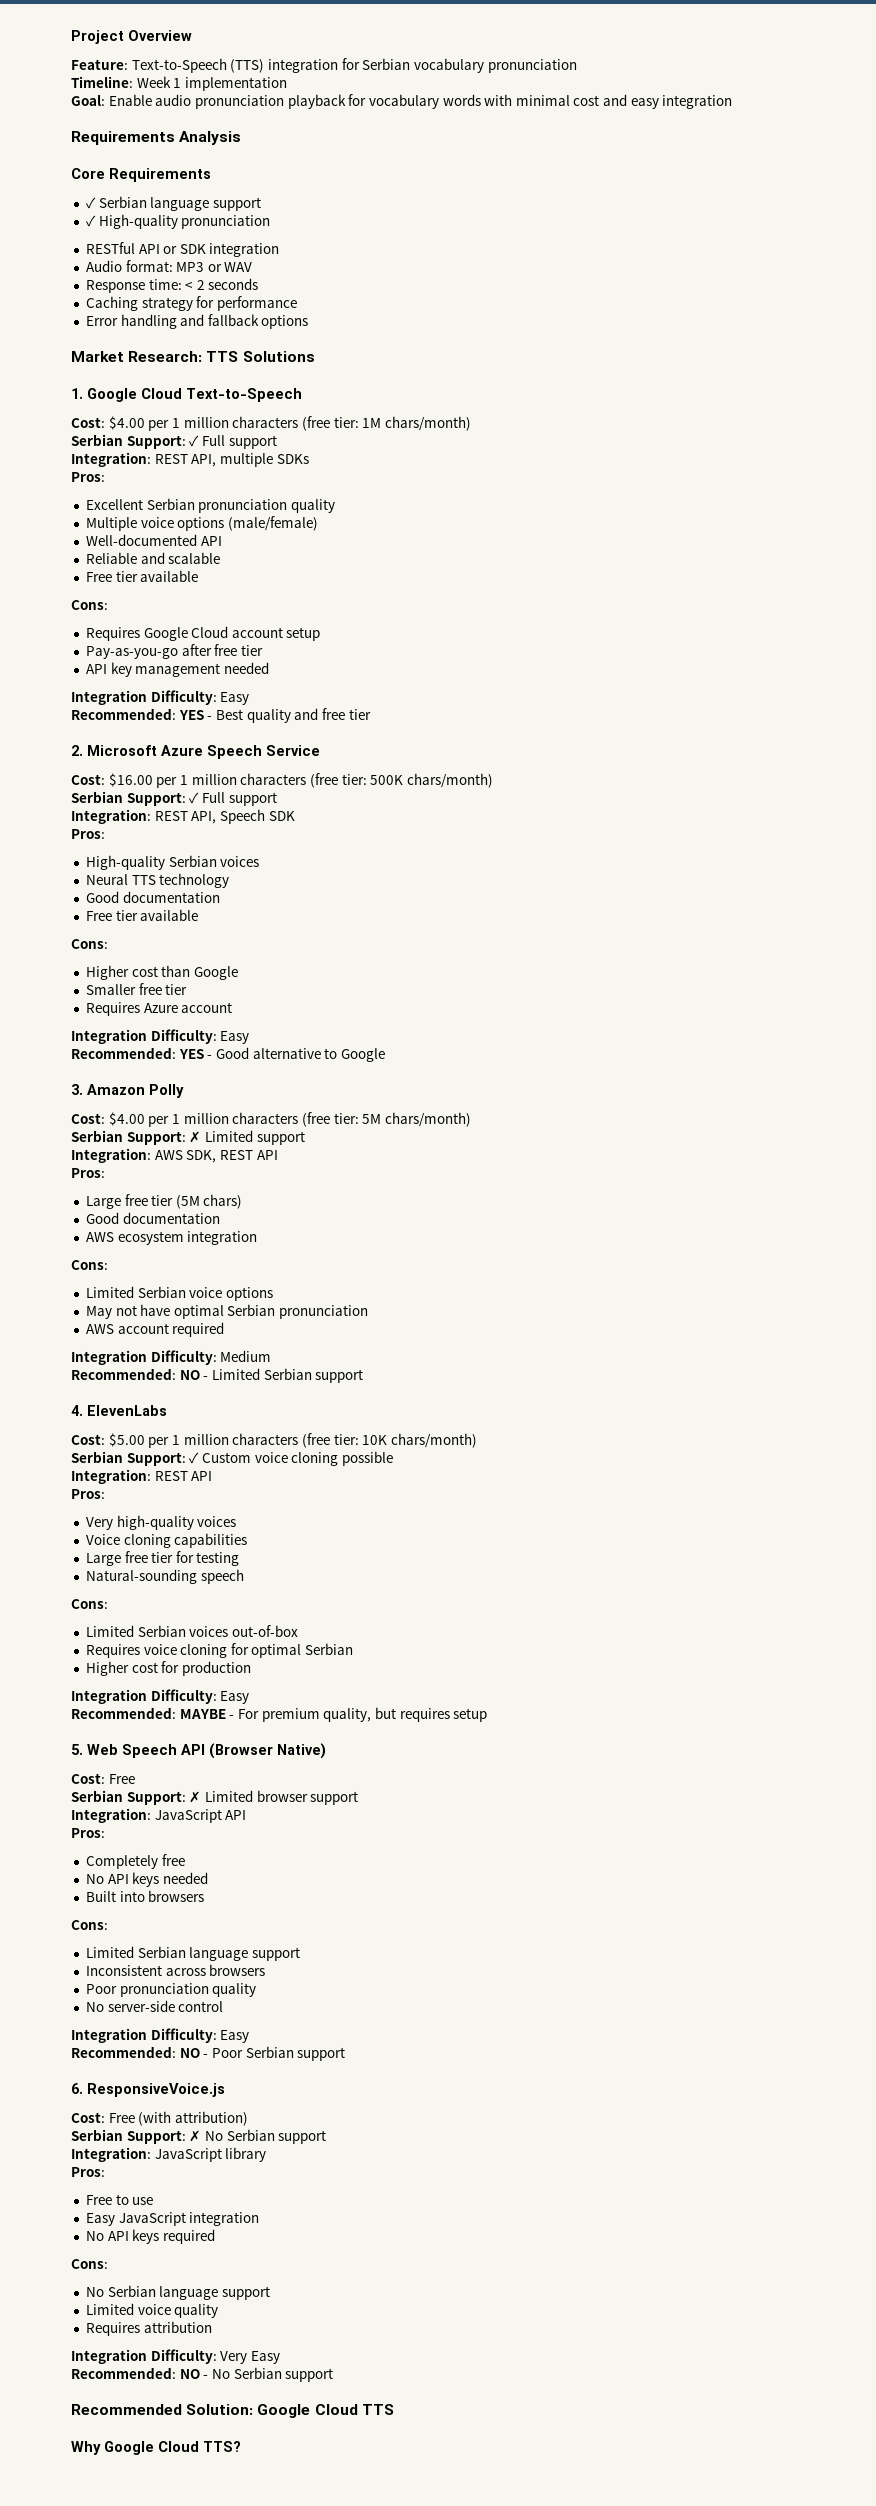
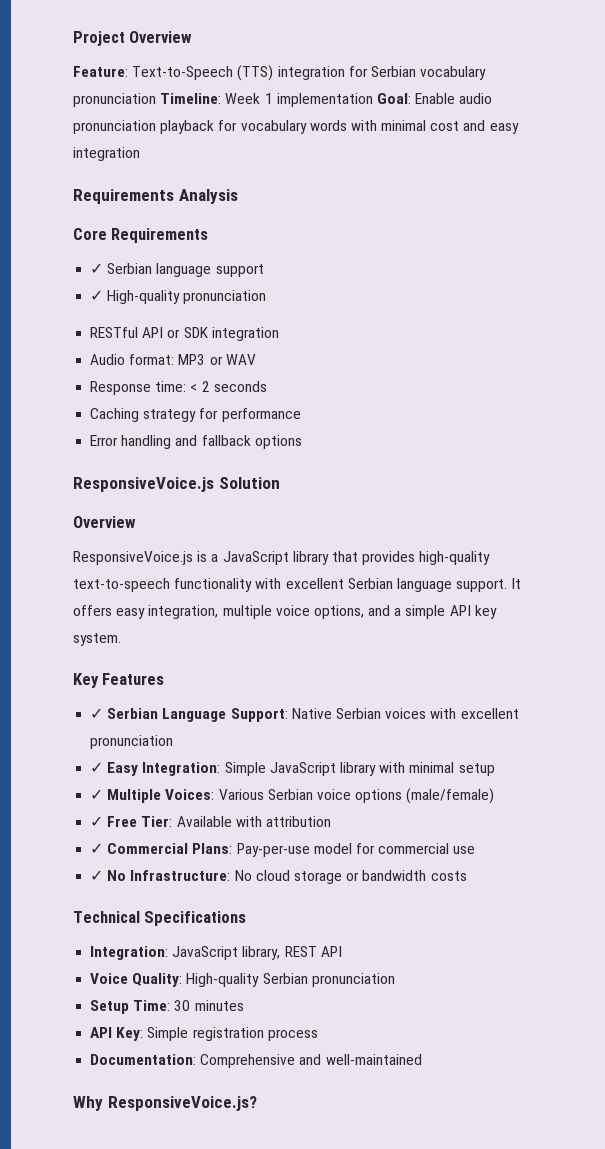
- Feature: Text-to-Speech (TTS) integration for Serbian vocabulary pronunciation
- Timeline: Week 1 implementation
- Goal: Enable audio pronunciation playback for vocabulary words with minimal cost and easy integration
+ Feature: Text-to-Speech (TTS) integration for Serbian vocabulary pronunciation Timeline: Week 1 implementation Goal: Enable audio pronunciation playback for vocabulary words with minimal cost and easy integration
- Market Research: TTS Solutions
- 1. Google Cloud Text-to-Speech
- Cost: $4.00 per 1 million characters (free tier: 1M chars/month)
- Serbian Support: ✓ Full support
- Integration: REST API, multiple SDKs
- Pros:
- Excellent Serbian pronunciation quality
- Multiple voice options (male/female)
- Well-documented API
- Reliable and scalable
- Free tier available
- Cons:
- Requires Google Cloud account setup
- Pay-as-you-go after free tier
- API key management needed
- Integration Difficulty: Easy
- Recommended: YES - Best quality and free tier
- 2. Microsoft Azure Speech Service
- Cost: $16.00 per 1 million characters (free tier: 500K chars/month)
- Serbian Support: ✓ Full support
- Integration: REST API, Speech SDK
- Pros:
- High-quality Serbian voices
- Neural TTS technology
- Good documentation
- Free tier available
- Cons:
- Higher cost than Google
- Smaller free tier
- Requires Azure account
- Integration Difficulty: Easy
- Recommended: YES - Good alternative to Google
- 3. Amazon Polly
- Cost: $4.00 per 1 million characters (free tier: 5M chars/month)
- Serbian Support: ✗ Limited support
- Integration: AWS SDK, REST API
- Pros:
- Large free tier (5M chars)
- Good documentation
- AWS ecosystem integration
- Cons:
- Limited Serbian voice options
- May not have optimal Serbian pronunciation
- AWS account required
- Integration Difficulty: Medium
- Recommended: NO - Limited Serbian support
- 4. ElevenLabs
- Cost: $5.00 per 1 million characters (free tier: 10K chars/month)
- Serbian Support: ✓ Custom voice cloning possible
- Integration: REST API
- Pros:
- Very high-quality voices
- Voice cloning capabilities
- Large free tier for testing
- Natural-sounding speech
- Cons:
- Limited Serbian voices out-of-box
- Requires voice cloning for optimal Serbian
- Higher cost for production
- Integration Difficulty: Easy
- Recommended: MAYBE - For premium quality, but requires setup
- 5. Web Speech API (Browser Native)
- Cost: Free
- Serbian Support: ✗ Limited browser support
- Integration: JavaScript API
- Pros:
- Completely free
- No API keys needed
- Built into browsers
- Cons:
- Limited Serbian language support
- Inconsistent across browsers
- Poor pronunciation quality
- No server-side control
- Integration Difficulty: Easy
- Recommended: NO - Poor Serbian support
- 6. ResponsiveVoice.js
- Cost: Free (with attribution)
- Serbian Support: ✗ No Serbian support
- Integration: JavaScript library
- Pros:
- Free to use
- Easy JavaScript integration
- No API keys required
- Cons:
- No Serbian language support
- Limited voice quality
- Requires attribution
- Integration Difficulty: Very Easy
- Recommended: NO - No Serbian support
- Recommended Solution: Google Cloud TTS
- Why Google Cloud TTS?
+ ResponsiveVoice.js Solution
+ Overview
+ ResponsiveVoice.js is a JavaScript library that provides high-quality text-to-speech functionality with excellent Serbian language support. It offers easy integration, multiple voice options, and a simple API key system.
+ Key Features
+ ✓ Serbian Language Support: Native Serbian voices with excellent pronunciation
+ ✓ Easy Integration: Simple JavaScript library with minimal setup
+ ✓ Multiple Voices: Various Serbian voice options (male/female)
+ ✓ Free Tier: Available with attribution
+ ✓ Commercial Plans: Pay-per-use model for commercial use
+ ✓ No Infrastructure: No cloud storage or bandwidth costs
+ Technical Specifications
+ Integration: JavaScript library, REST API
+ Voice Quality: High-quality Serbian pronunciation
+ Setup Time: 30 minutes
+ API Key: Simple registration process
+ Documentation: Comprehensive and well-maintained
+ Why ResponsiveVoice.js?

